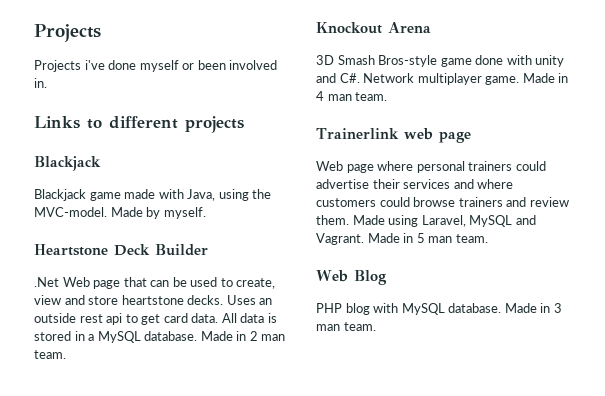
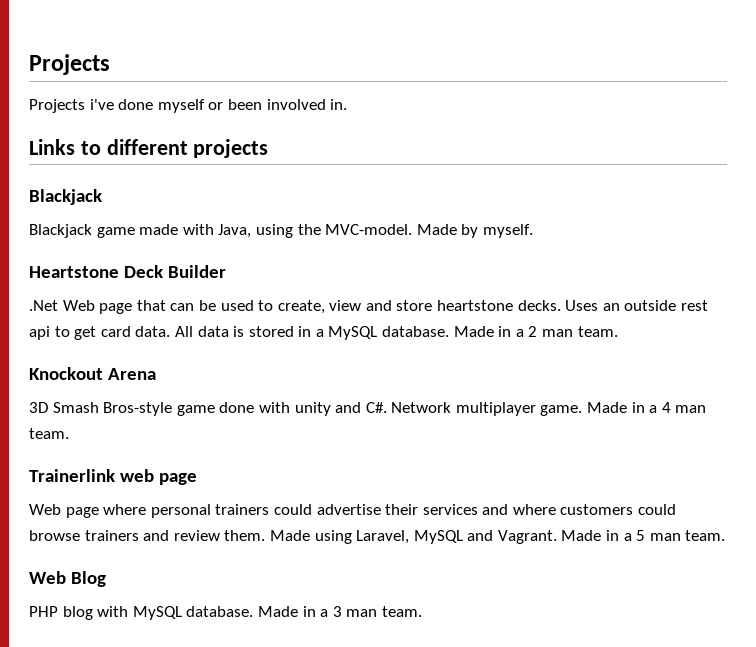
- Made in 2 man team.
+ Made in a 2 man team.
- Made in 4 man team.
+ Made in a 4 man team.
- Made in 5 man team.
+ Made in a 5 man team.
- Made in 3 man team.
+ Made in a 3 man team.

